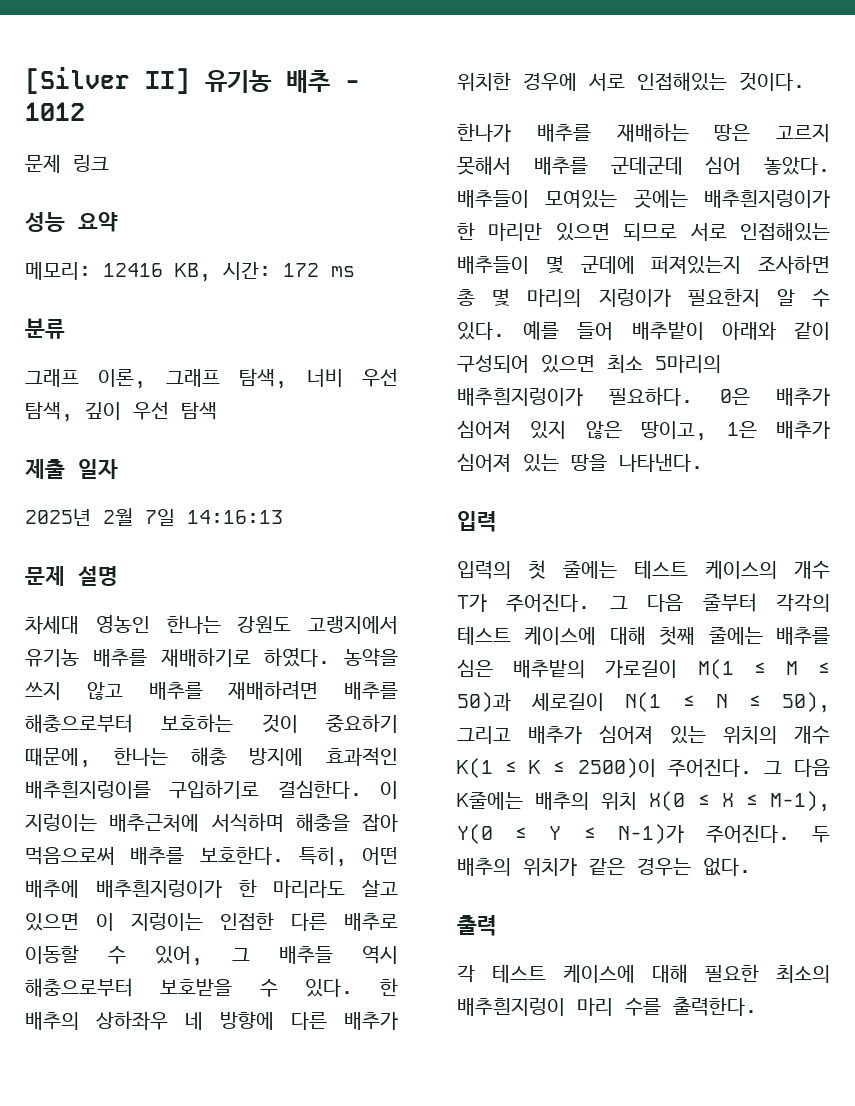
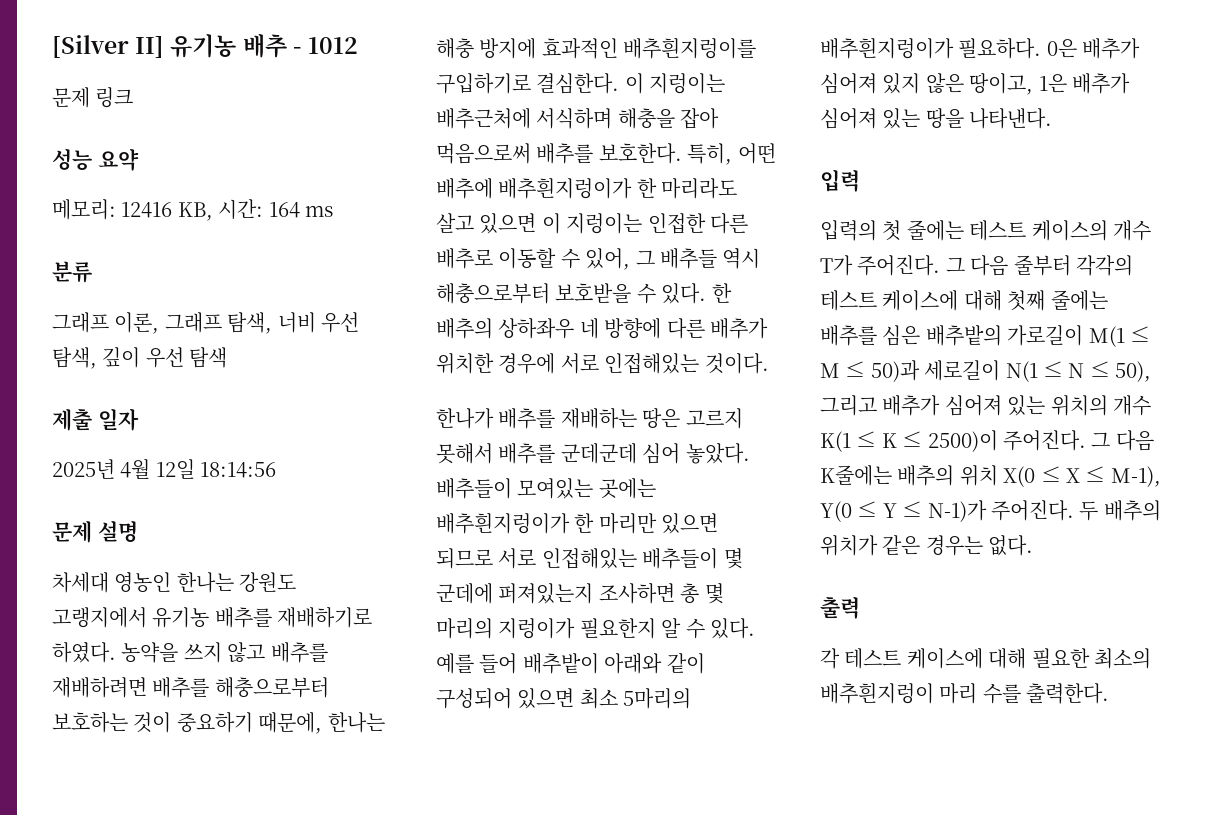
- 메모리: 12416 KB, 시간: 172 ms
+ 메모리: 12416 KB, 시간: 164 ms
- 2025년 2월 7일 14:16:13
+ 2025년 4월 12일 18:14:56

